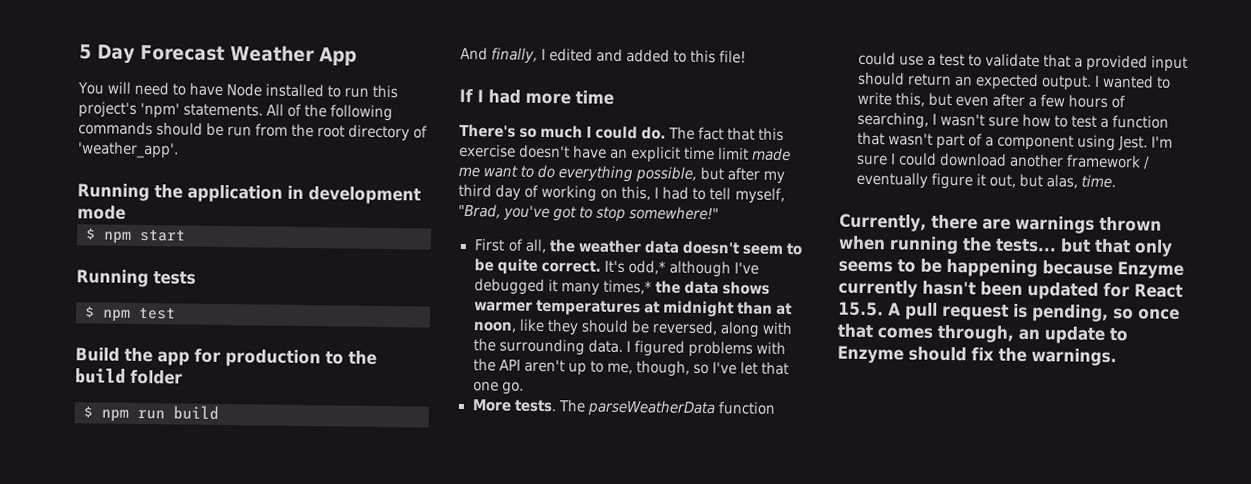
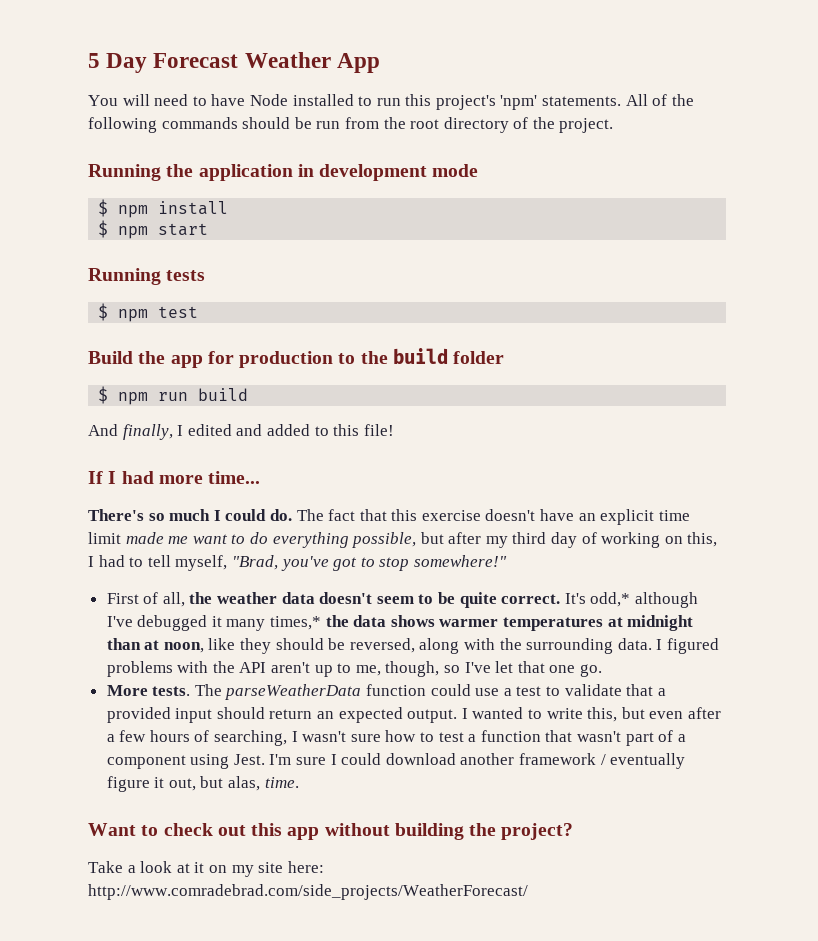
- All of the following commands should be run from the root directory of 'weather_app'.
+ All of the following commands should be run from the root directory of the project.
+ $ npm install
- If I had more time
+ If I had more time...
- Currently, there are warnings thrown when running the tests... but that only seems to be happening because Enzyme currently hasn't been updated for React 15.5. A pull request is pending, so once that comes through, an update to Enzyme should fix the warnings.
+ Want to check out this app without building the project?
+ Take a look at it on my site here: http://www.comradebrad.com/side_projects/WeatherForecast/

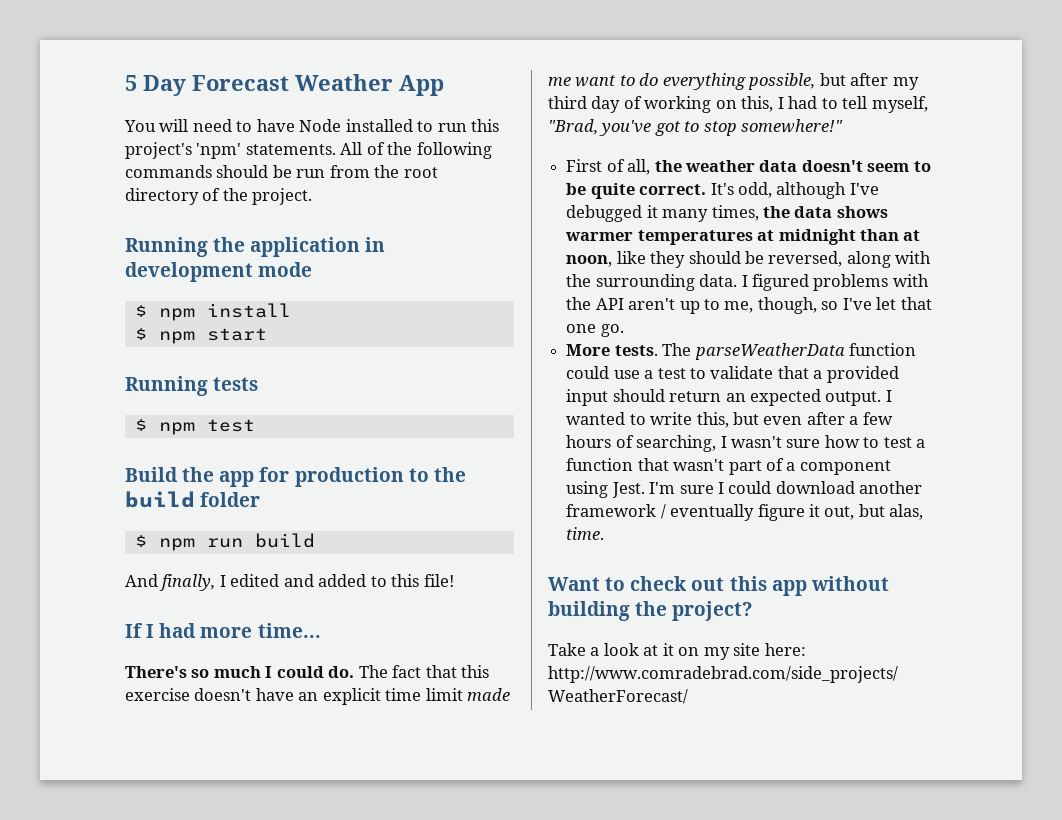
- It's odd,* although I've debugged it many times,* the data shows warmer temperatures at midnight than at noon, like they should be reversed, along with the surrounding data.
+ It's odd, although I've debugged it many times, the data shows warmer temperatures at midnight than at noon, like they should be reversed, along with the surrounding data.

